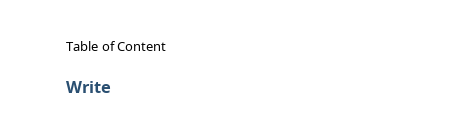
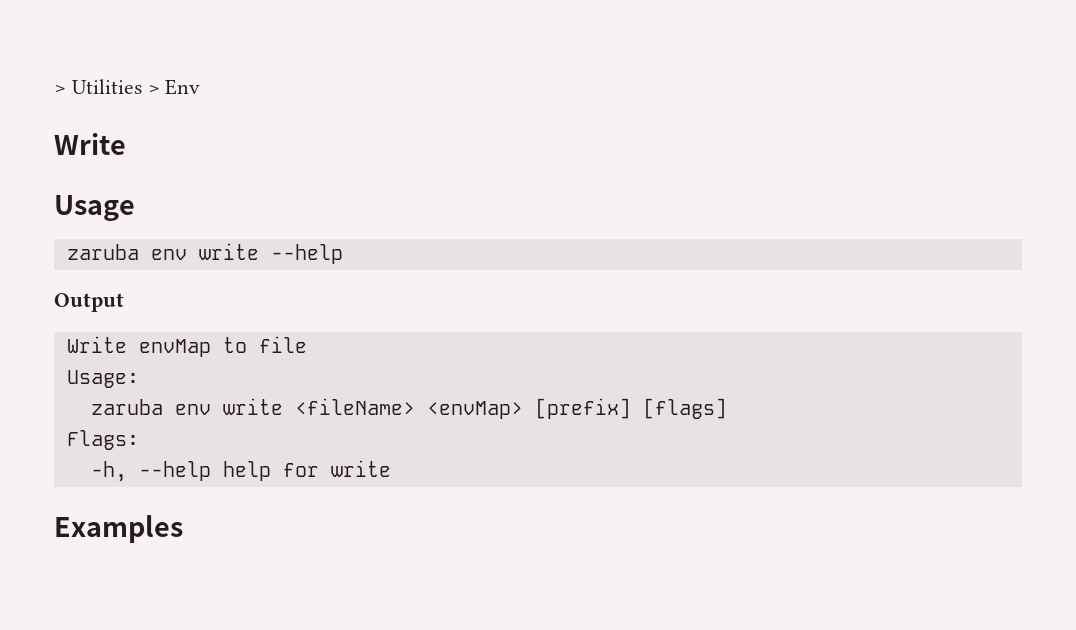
- Table of Content
+ > Utilities > Env
  Write
+ Usage
+ zaruba env write --help
+ Output
+ Write envMap to file
+ Usage:
+ zaruba env write <fileName> <envMap> [prefix] [flags]
+ Flags:
+ -h, --help help for write
+ Examples

